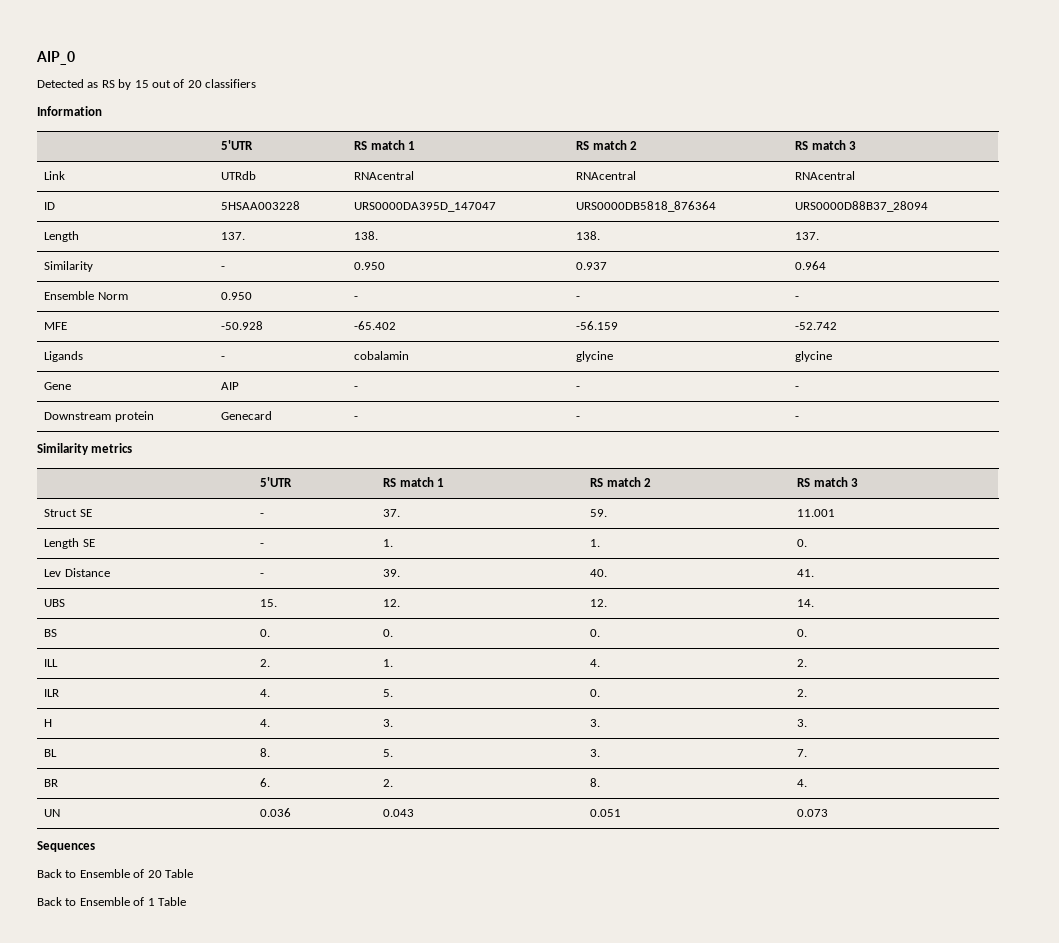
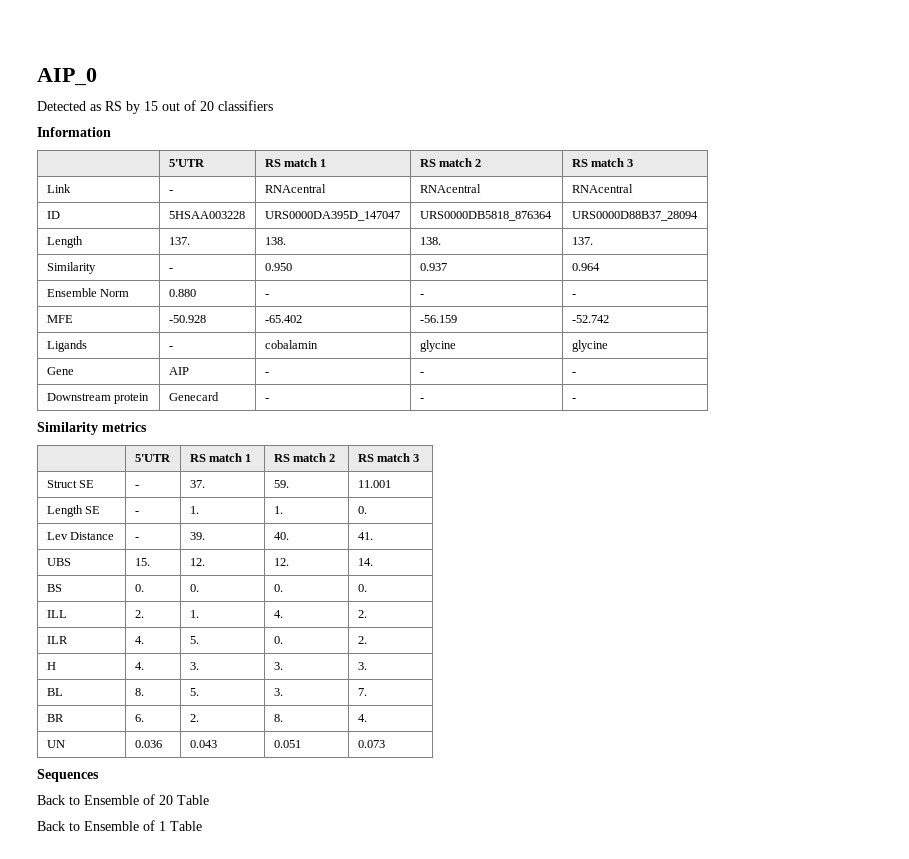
- Link | UTRdb | RNAcentral | RNAcentral | RNAcentral
+ Link | - | RNAcentral | RNAcentral | RNAcentral
- Ensemble Norm | 0.950 | - | - | -
+ Ensemble Norm | 0.880 | - | - | -

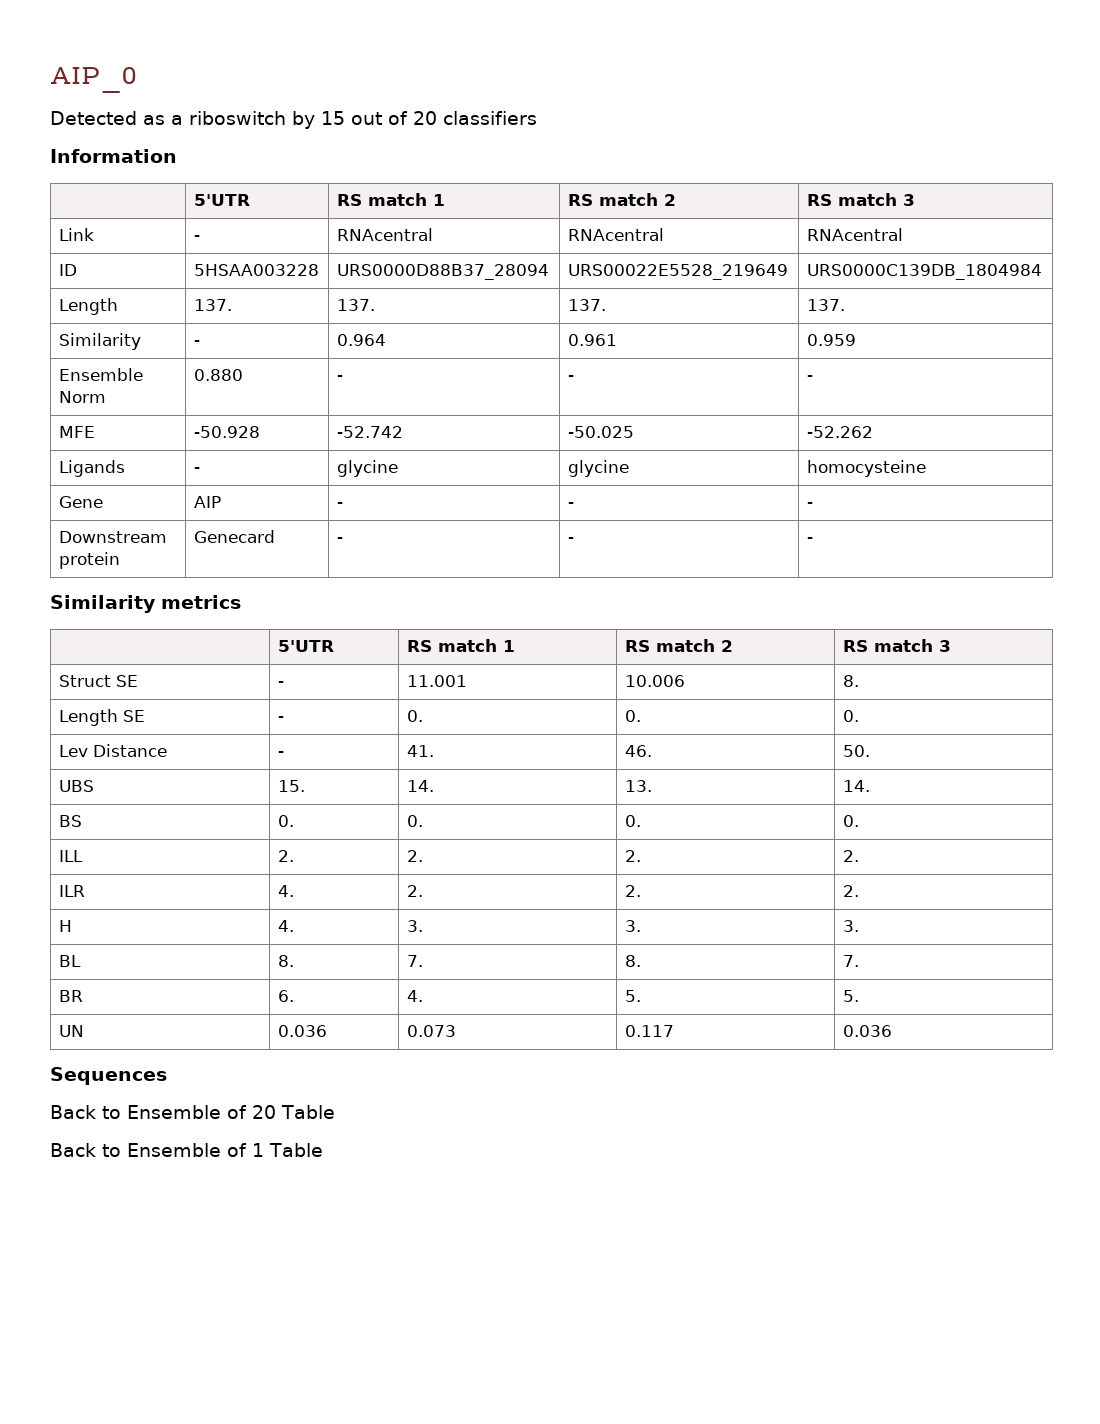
- Detected as RS by 15 out of 20 classifiers
+ Detected as a riboswitch by 15 out of 20 classifiers
- ID | 5HSAA003228 | URS0000DA395D_147047 | URS0000DB5818_876364 | URS0000D88B37_28094
+ ID | 5HSAA003228 | URS0000D88B37_28094 | URS00022E5528_219649 | URS0000C139DB_1804984
- Length | 137. | 138. | 138. | 137.
+ Length | 137. | 137. | 137. | 137.
- Similarity | - | 0.950 | 0.937 | 0.964
+ Similarity | - | 0.964 | 0.961 | 0.959
- MFE | -50.928 | -65.402 | -56.159 | -52.742
+ MFE | -50.928 | -52.742 | -50.025 | -52.262
- Ligands | - | cobalamin | glycine | glycine
+ Ligands | - | glycine | glycine | homocysteine
- Struct SE | - | 37. | 59. | 11.001
+ Struct SE | - | 11.001 | 10.006 | 8.
- Length SE | - | 1. | 1. | 0.
+ Length SE | - | 0. | 0. | 0.
- Lev Distance | - | 39. | 40. | 41.
+ Lev Distance | - | 41. | 46. | 50.
- UBS | 15. | 12. | 12. | 14.
+ UBS | 15. | 14. | 13. | 14.
- ILL | 2. | 1. | 4. | 2.
+ ILL | 2. | 2. | 2. | 2.
- ILR | 4. | 5. | 0. | 2.
+ ILR | 4. | 2. | 2. | 2.
- BL | 8. | 5. | 3. | 7.
+ BL | 8. | 7. | 8. | 7.
- BR | 6. | 2. | 8. | 4.
+ BR | 6. | 4. | 5. | 5.
- UN | 0.036 | 0.043 | 0.051 | 0.073
+ UN | 0.036 | 0.073 | 0.117 | 0.036

